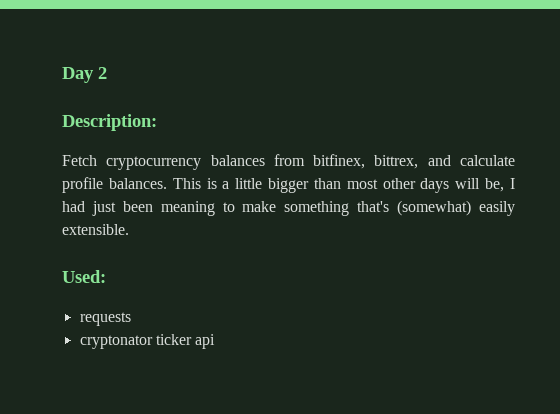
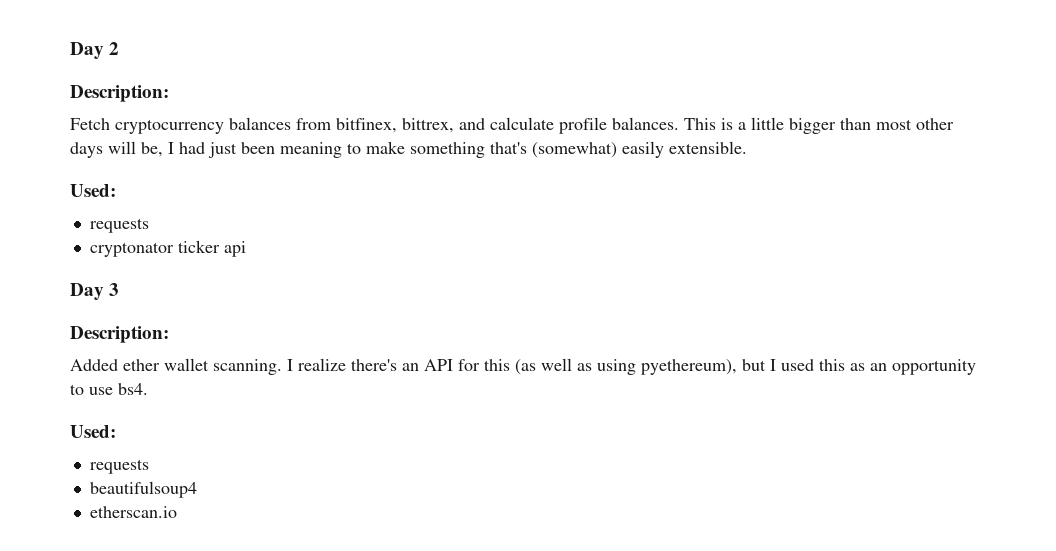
+ Day 3
+ Description:
+ Added ether wallet scanning. I realize there's an API for this (as well as using pyethereum), but I used this as an opportunity to use bs4.
+ Used:
+ requests
+ beautifulsoup4
+ etherscan.io

